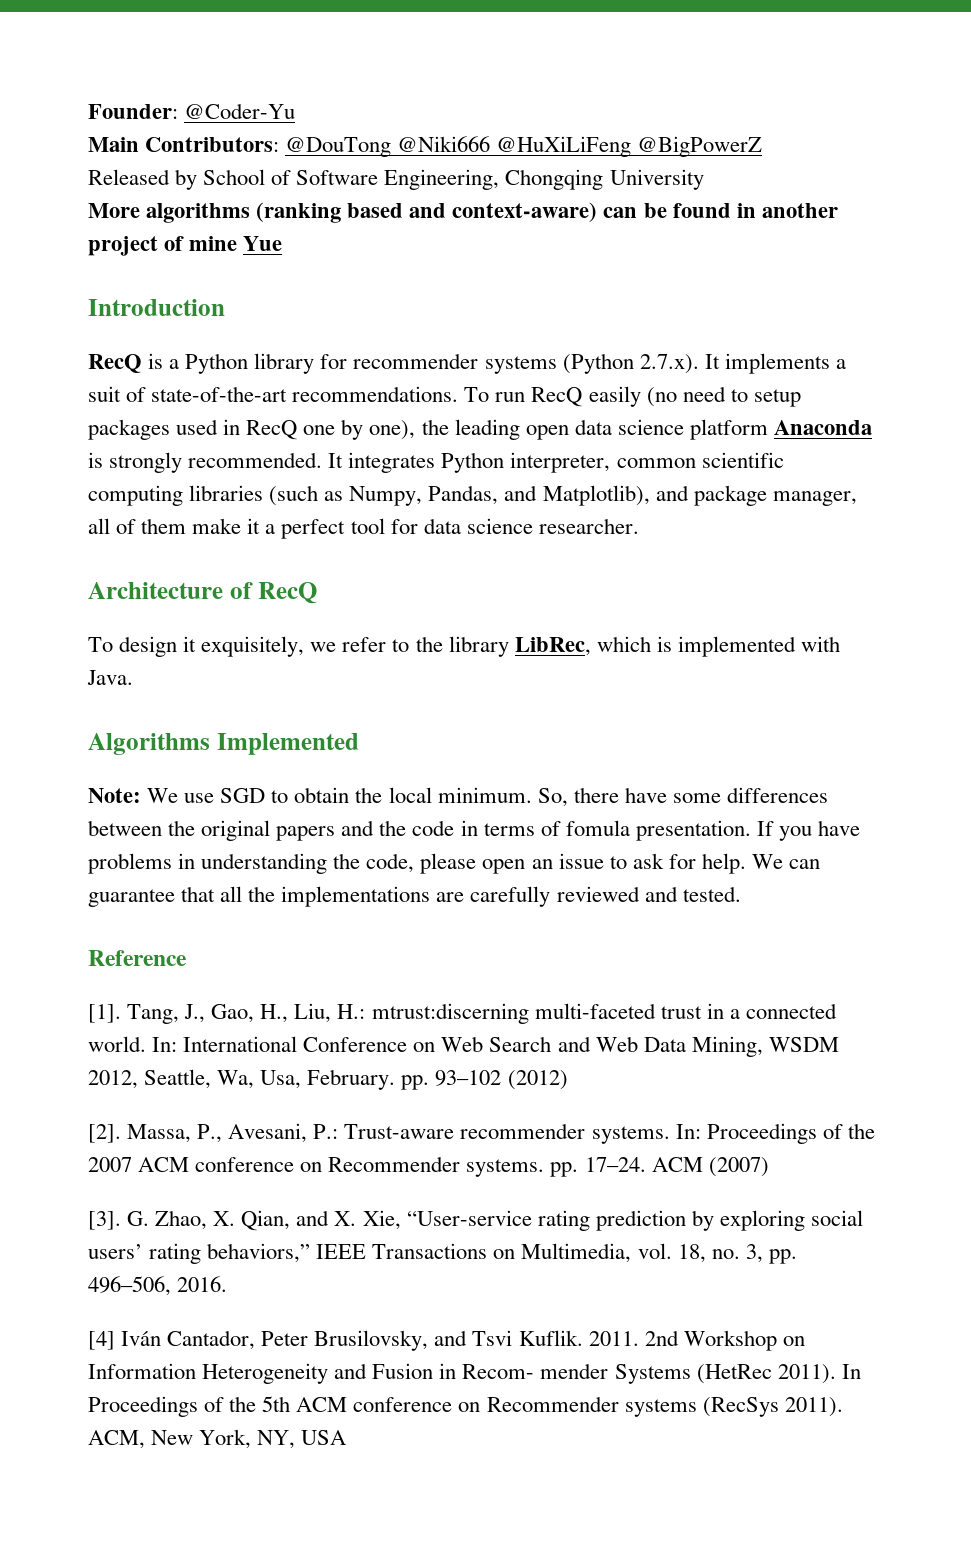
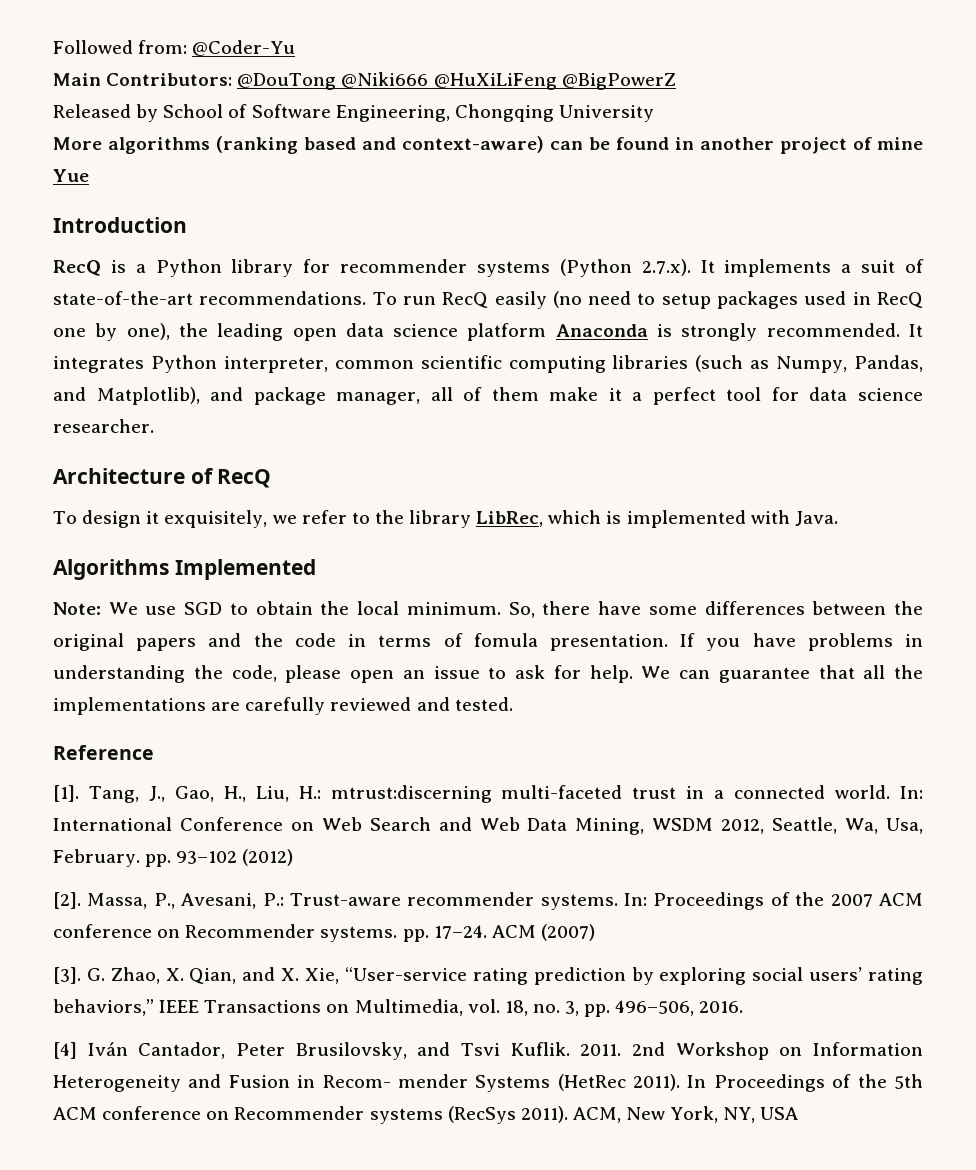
- Founder: @Coder-Yu
+ Followed from: @Coder-Yu

